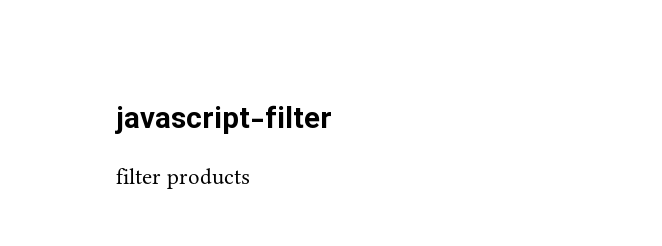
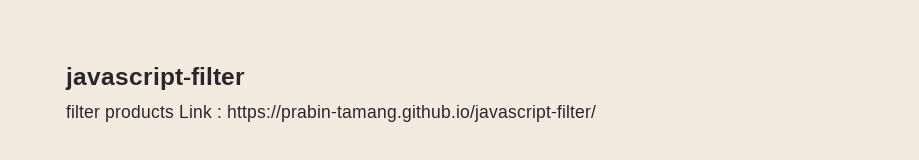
- filter products
+ filter products Link : https://prabin-tamang.github.io/javascript-filter/

